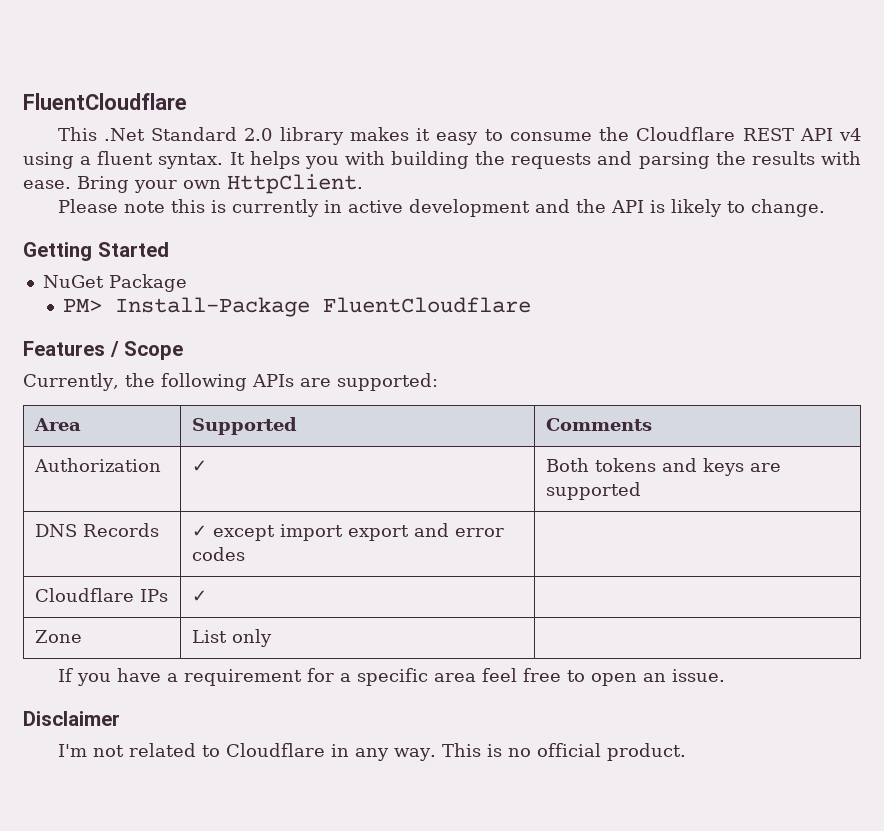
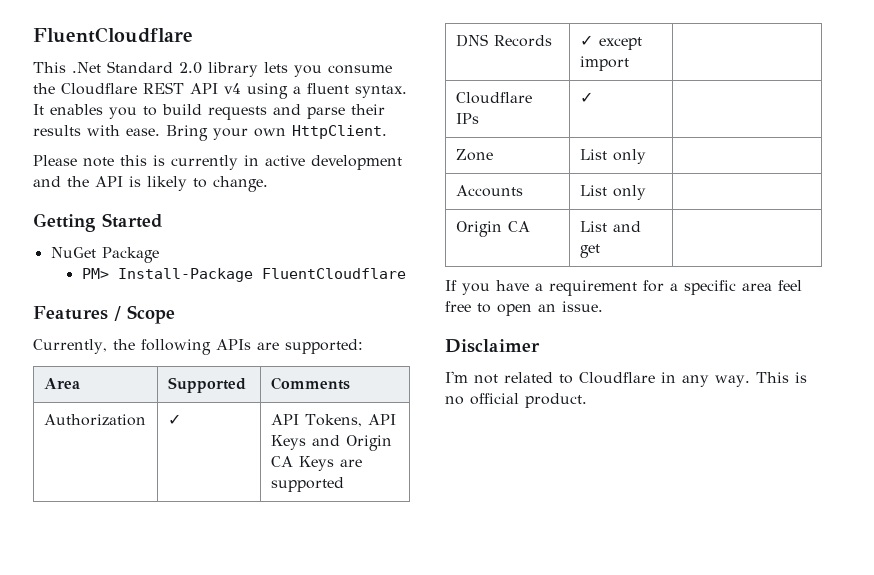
- This .Net Standard 2.0 library makes it easy to consume the Cloudflare REST API v4 using a fluent syntax.
+ This .Net Standard 2.0 library lets you consume the Cloudflare REST API v4 using a fluent syntax.
- It helps you with building the requests and parsing the results with ease.
+ It enables you to build requests and parse their results with ease.
- Authorization | ✓ | Both tokens and keys are supported
+ Authorization | ✓ | API Tokens, API Keys and Origin CA Keys are supported
- DNS Records | ✓ except import export and error codes |
+ DNS Records | ✓ except import |
+ Accounts | List only |
+ Origin CA | List and get |

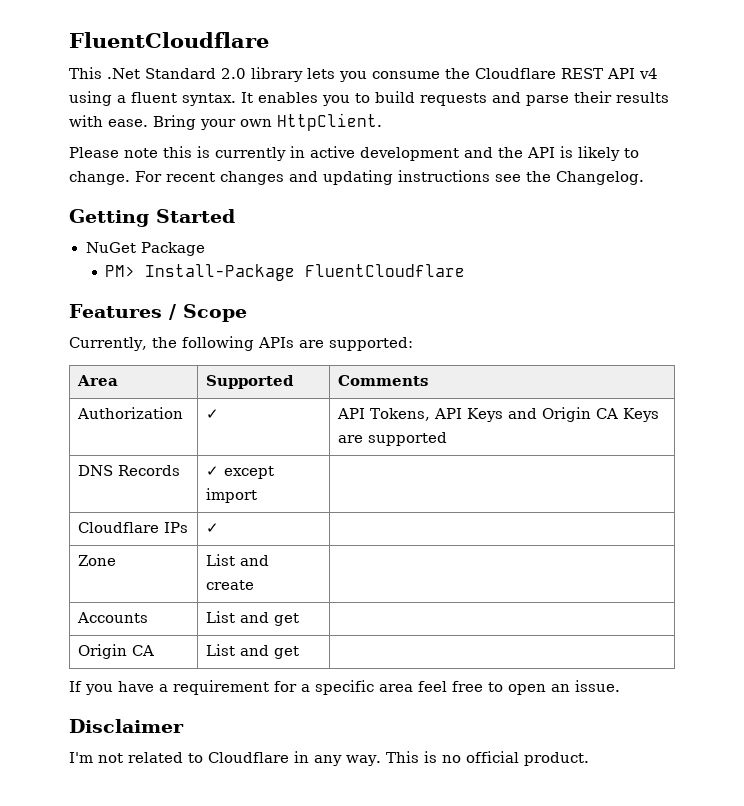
+ For recent changes and updating instructions see the Changelog.
- Zone | List only |
+ Zone | List and create |
- Accounts | List only |
+ Accounts | List and get |

